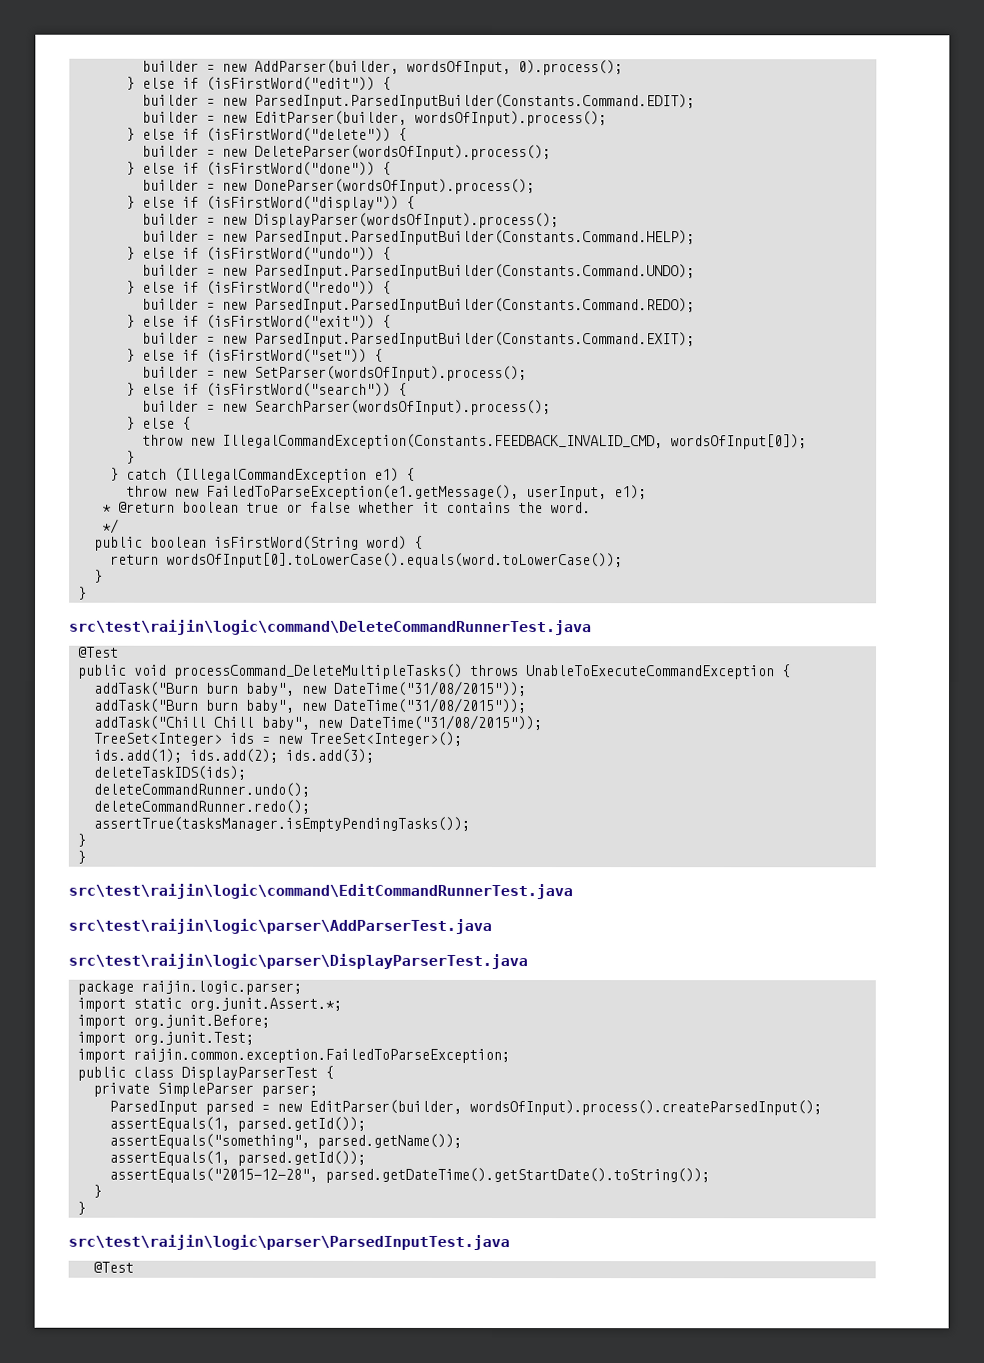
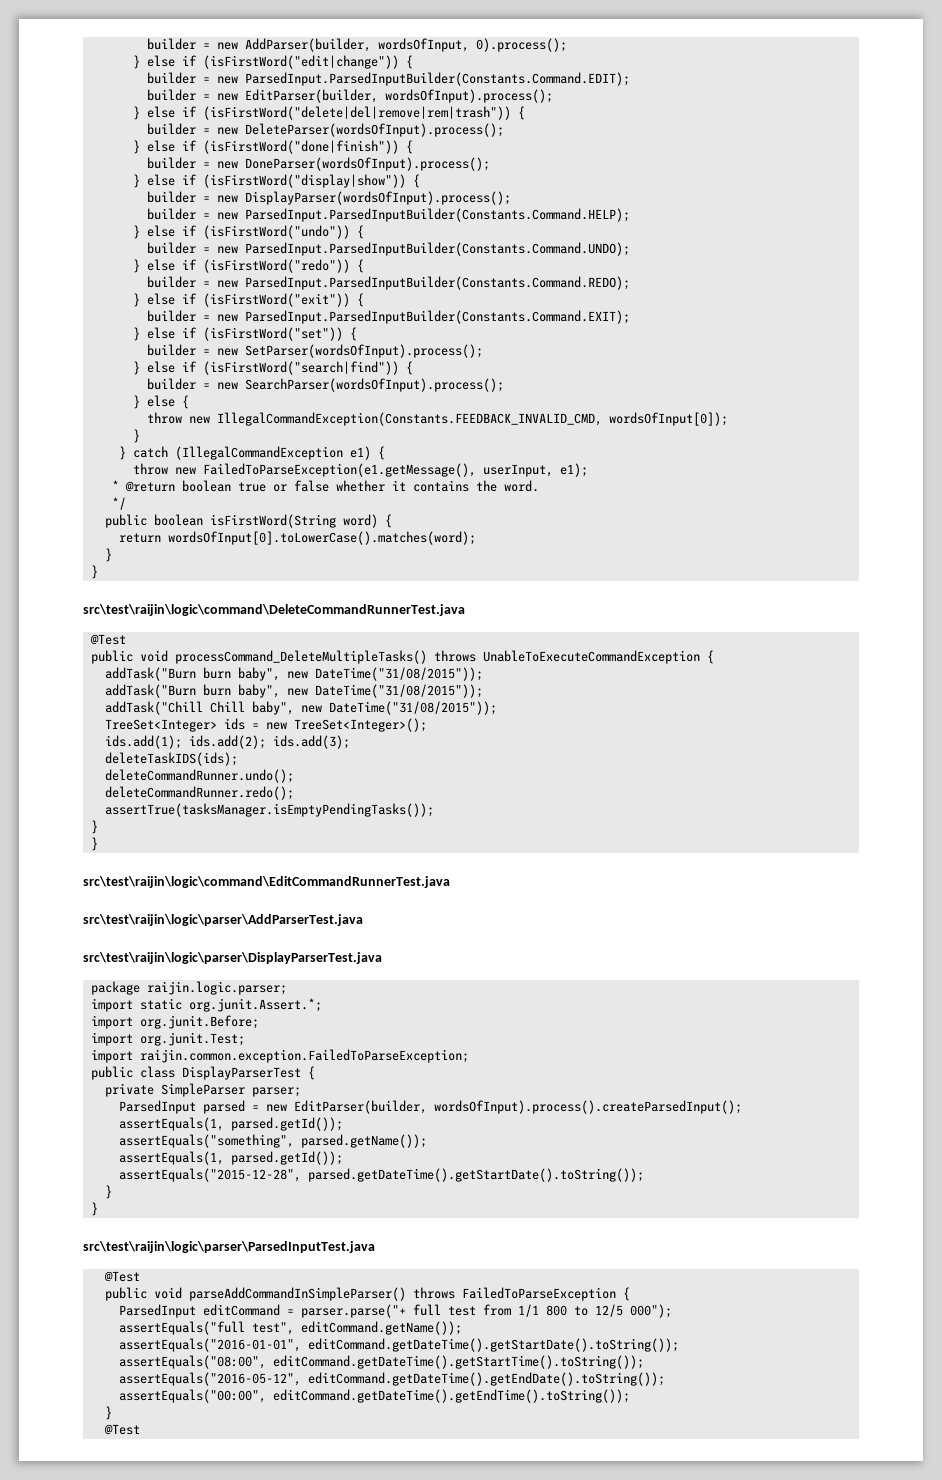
- } else if (isFirstWord("edit")) {
+ } else if (isFirstWord("edit|change")) {
- } else if (isFirstWord("delete")) {
+ } else if (isFirstWord("delete|del|remove|rem|trash")) {
- } else if (isFirstWord("done")) {
+ } else if (isFirstWord("done|finish")) {
- } else if (isFirstWord("display")) {
+ } else if (isFirstWord("display|show")) {
- } else if (isFirstWord("search")) {
+ } else if (isFirstWord("search|find")) {
- return wordsOfInput[0].toLowerCase().equals(word.toLowerCase());
+ return wordsOfInput[0].toLowerCase().matches(word);
+ public void parseAddCommandInSimpleParser() throws FailedToParseException {
+ ParsedInput editCommand = parser.parse("+ full test from 1/1 800 to 12/5 000");
+ assertEquals("full test", editCommand.getName());
+ assertEquals("2016-01-01", editCommand.getDateTime().getStartDate().toString());
+ assertEquals("08:00", editCommand.getDateTime().getStartTime().toString());
+ assertEquals("2016-05-12", editCommand.getDateTime().getEndDate().toString());
+ assertEquals("00:00", editCommand.getDateTime().getEndTime().toString());
+ }
+ @Test

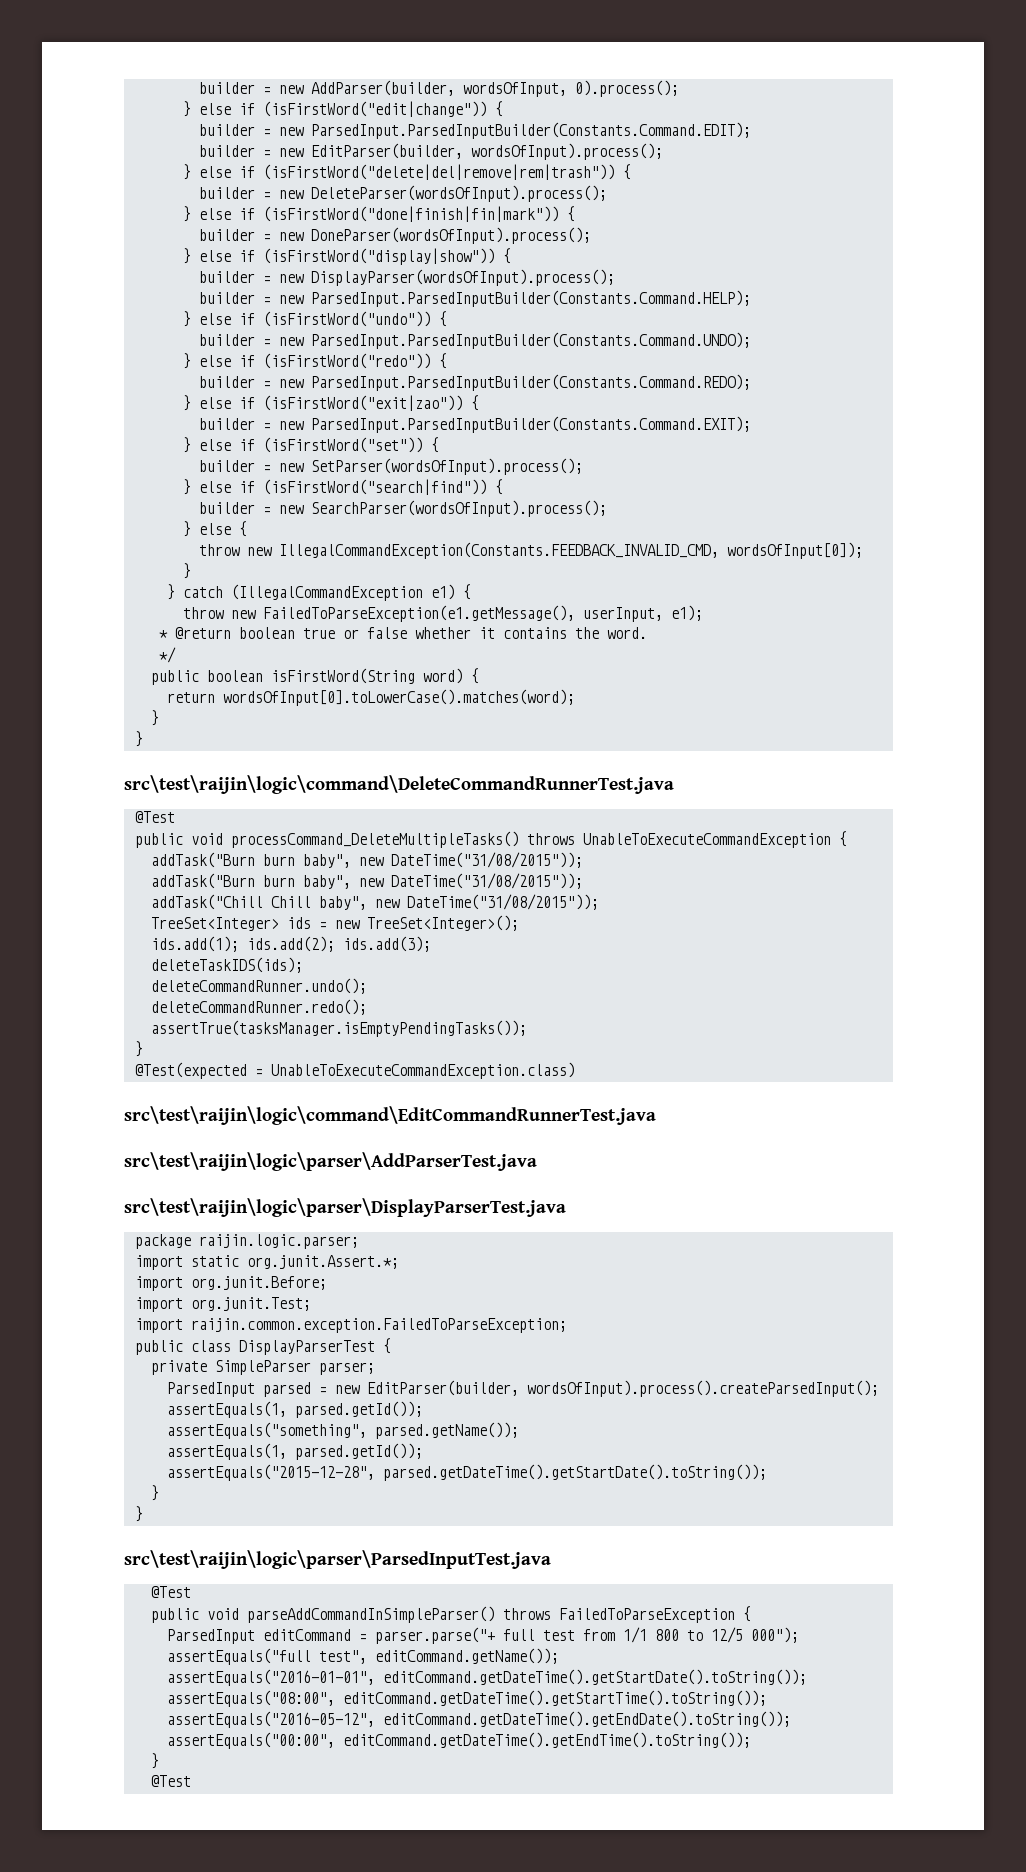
- } else if (isFirstWord("done|finish")) {
+ } else if (isFirstWord("done|finish|fin|mark")) {
- } else if (isFirstWord("exit")) {
+ } else if (isFirstWord("exit|zao")) {
  assertTrue(tasksManager.isEmptyPendingTasks());
  }
- }
+ @Test(expected = UnableToExecuteCommandException.class)

